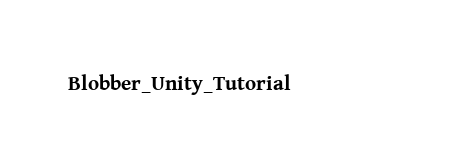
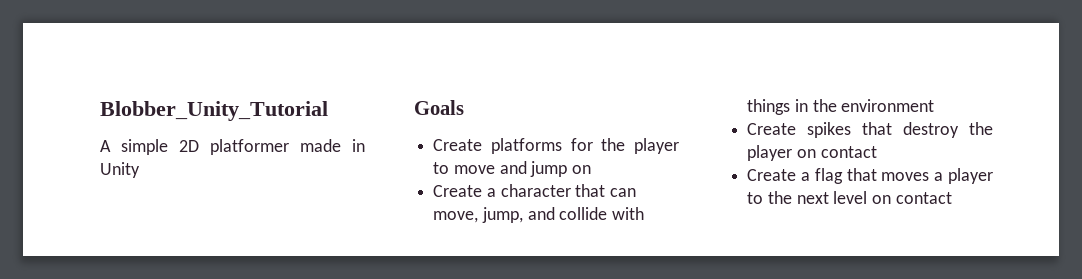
+ A simple 2D platformer made in Unity
+ Goals
+ Create platforms for the player to move and jump on
+ Create a character that can move, jump, and collide with things in the environment
+ Create spikes that destroy the player on contact
+ Create a flag that moves a player to the next level on contact

